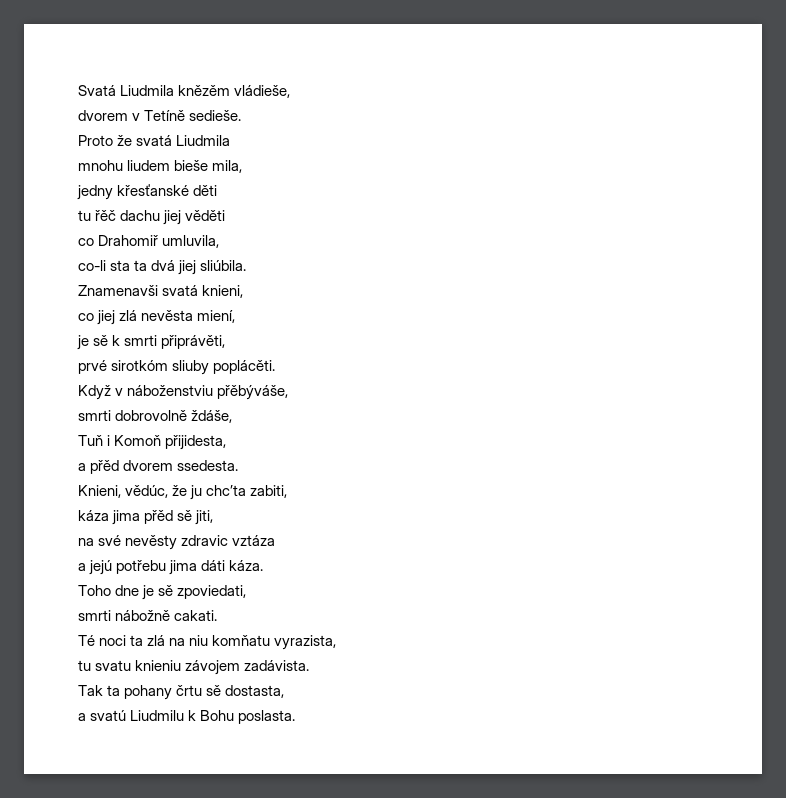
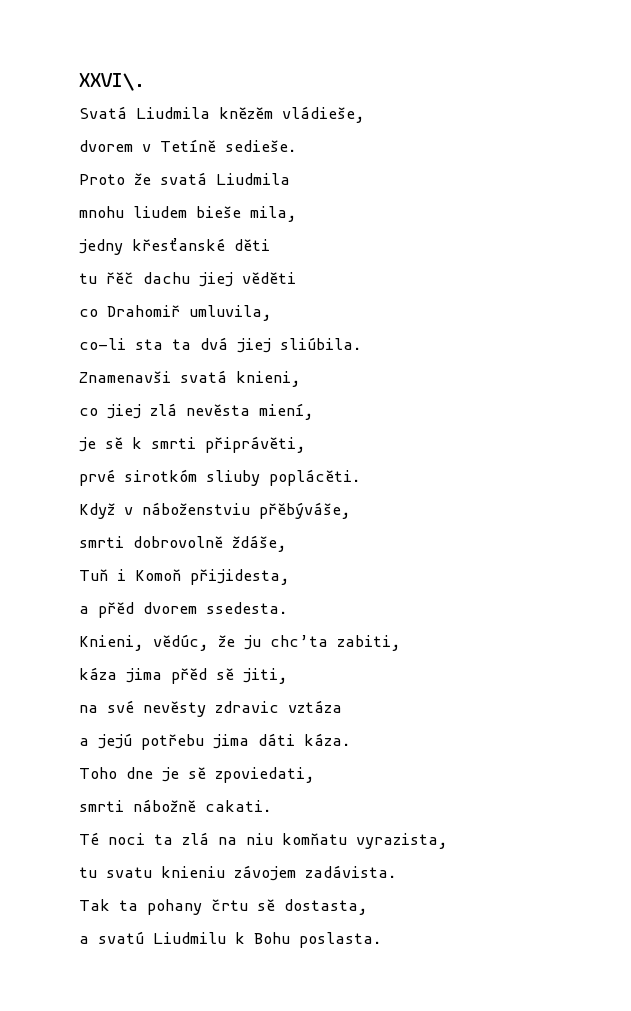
+ XXVI\.

